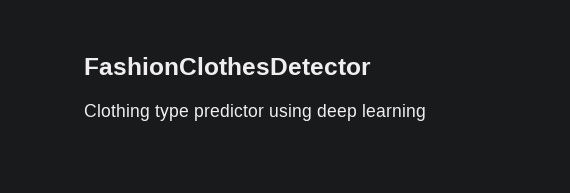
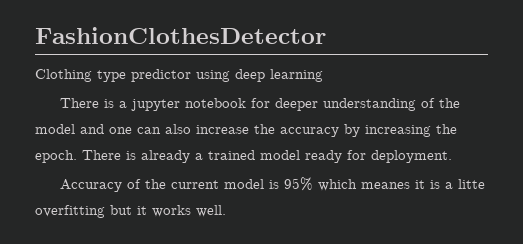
+ There is a jupyter notebook for deeper understanding of the model and one can also increase the accuracy by increasing the epoch. There is already a trained model ready for deployment.
+ Accuracy of the current model is 95% which meanes it is a litte overfitting but it works well.

